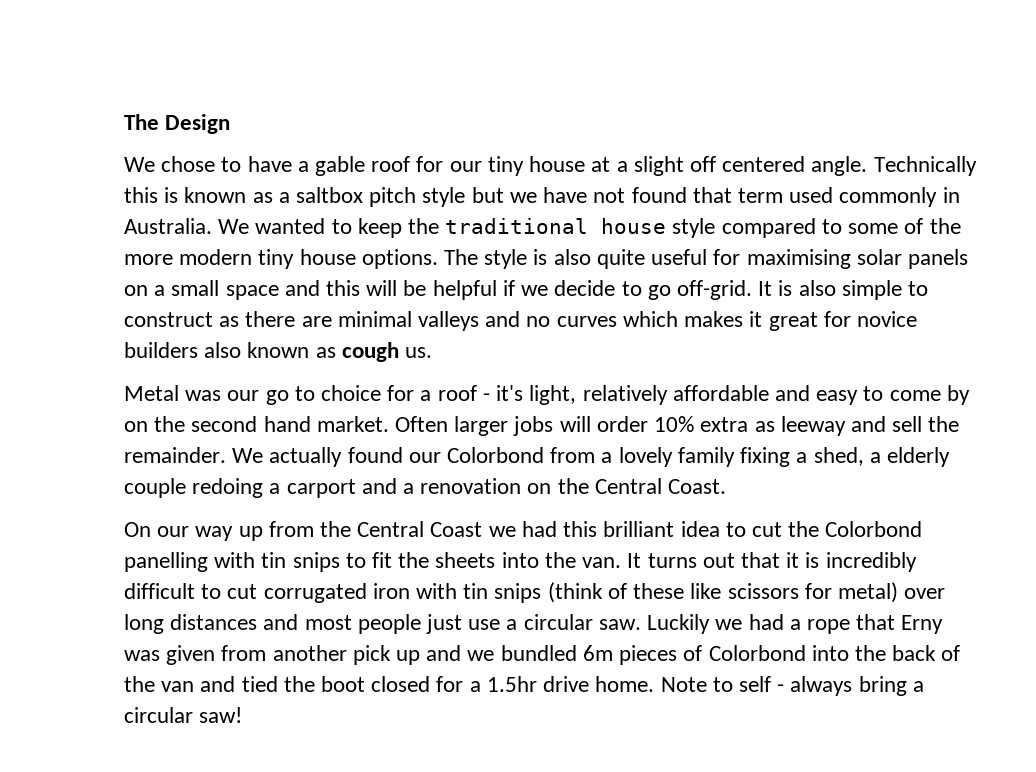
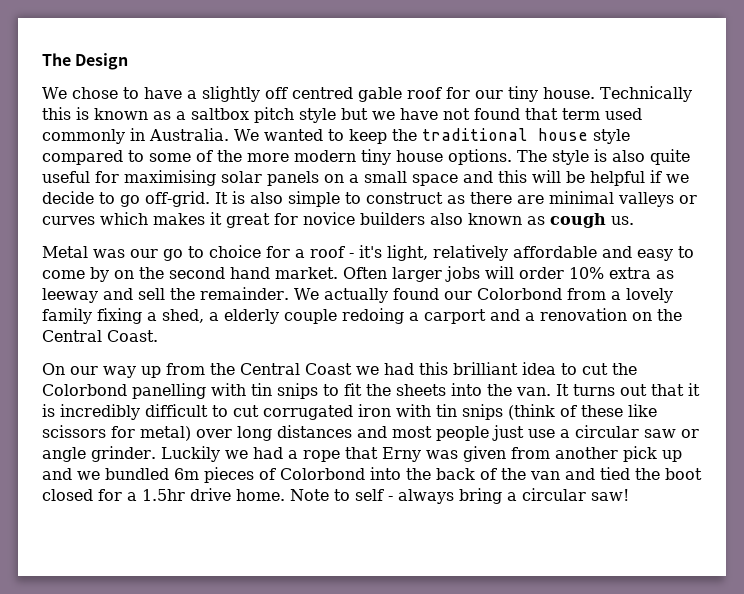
- We chose to have a gable roof for our tiny house at a slight off centered angle.
+ We chose to have a slightly off centred gable roof for our tiny house.
- It is also simple to construct as there are minimal valleys and no curves which makes it great for novice builders also known as cough us.
+ It is also simple to construct as there are minimal valleys or curves which makes it great for novice builders also known as cough us.
- It turns out that it is incredibly difficult to cut corrugated iron with tin snips (think of these like scissors for metal) over long distances and most people just use a circular saw.
+ It turns out that it is incredibly difficult to cut corrugated iron with tin snips (think of these like scissors for metal) over long distances and most people just use a circular saw or angle grinder.

